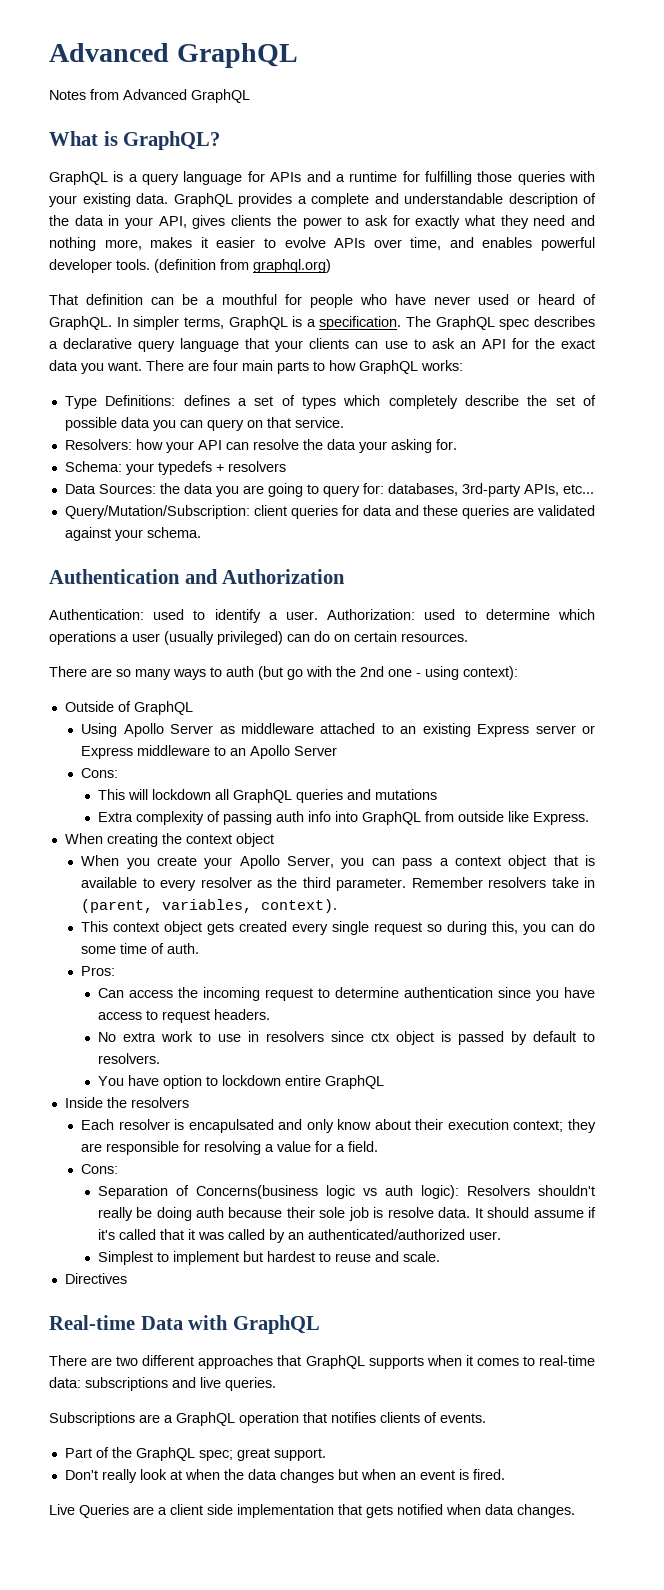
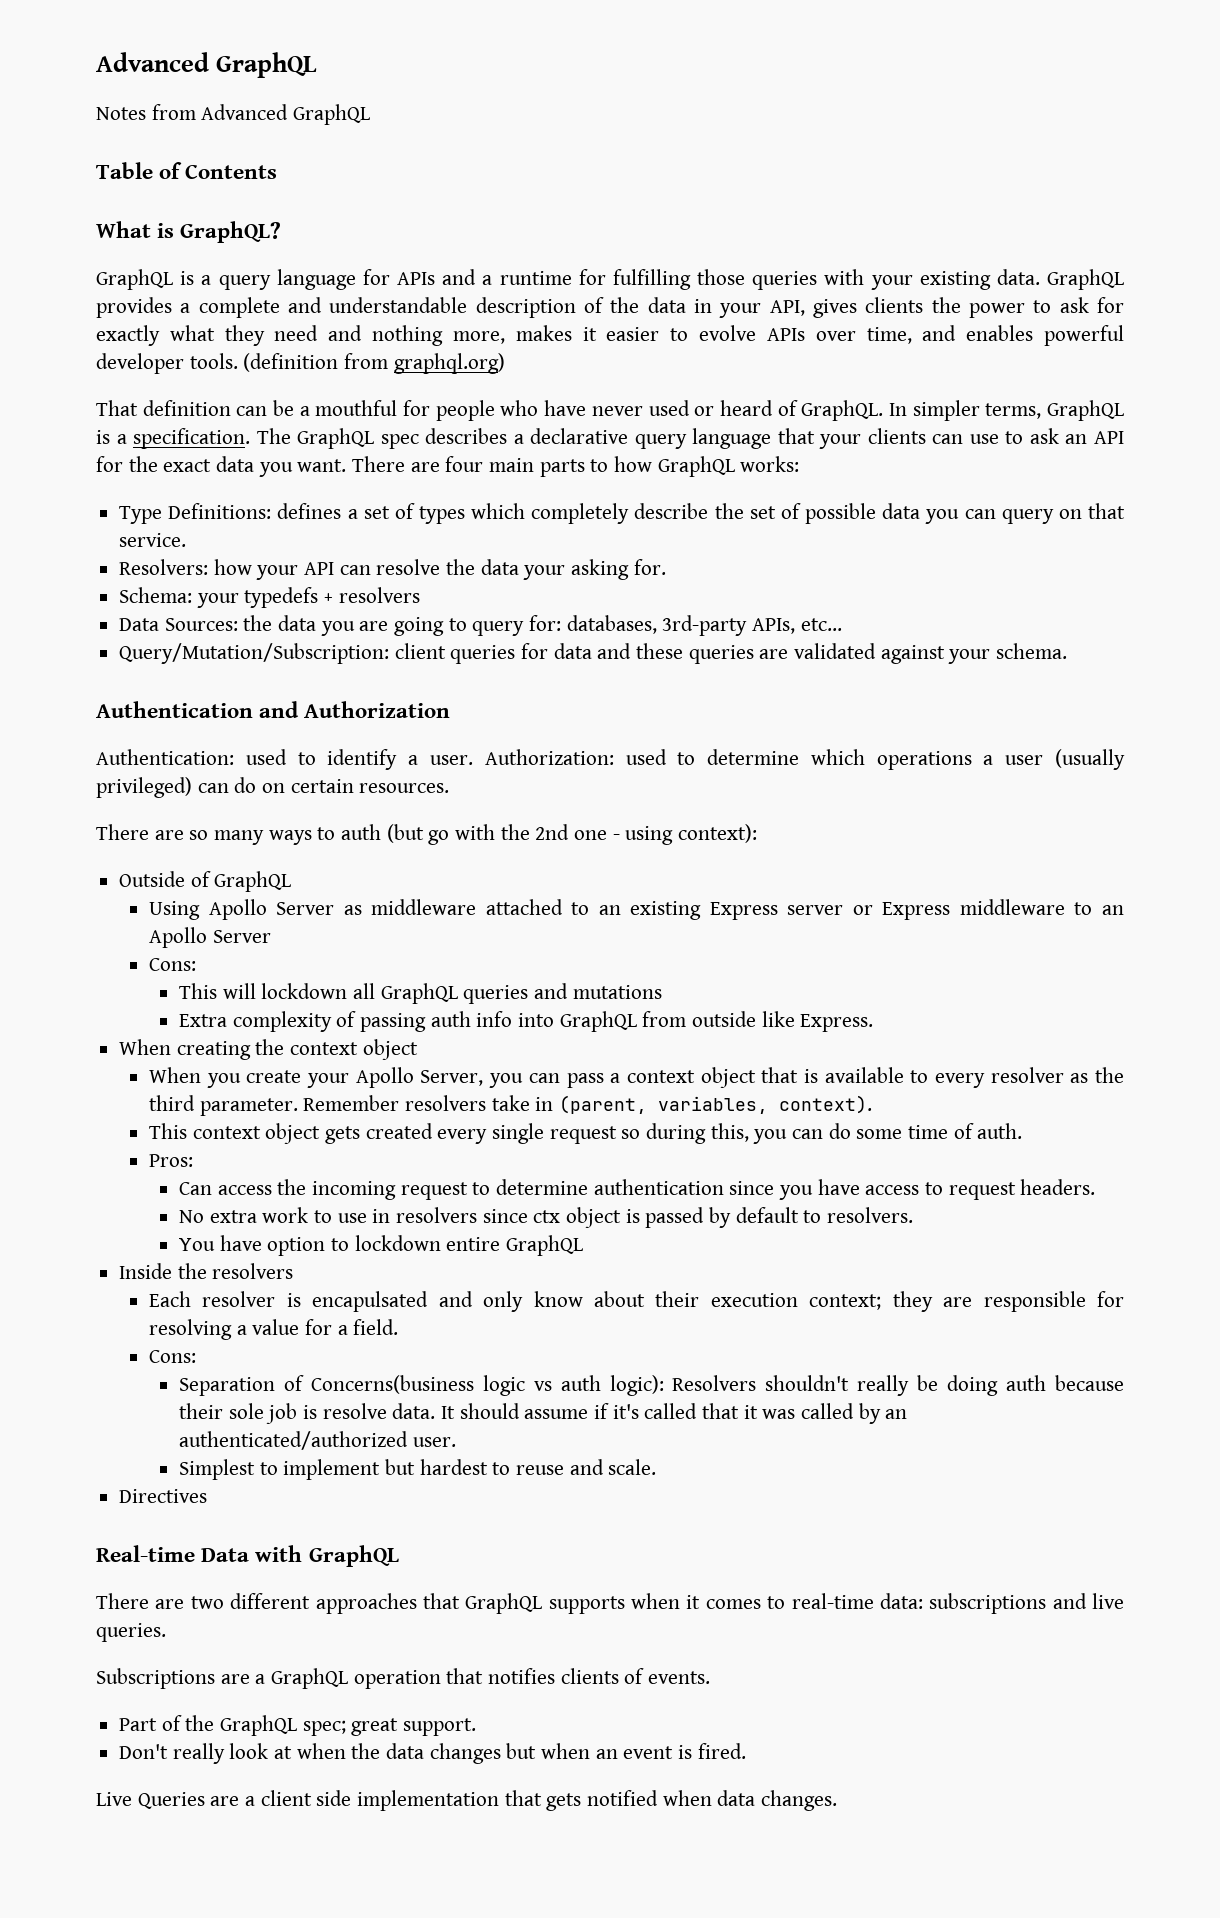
+ Table of Contents

